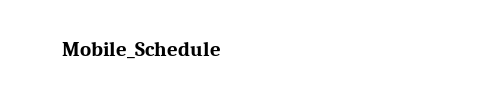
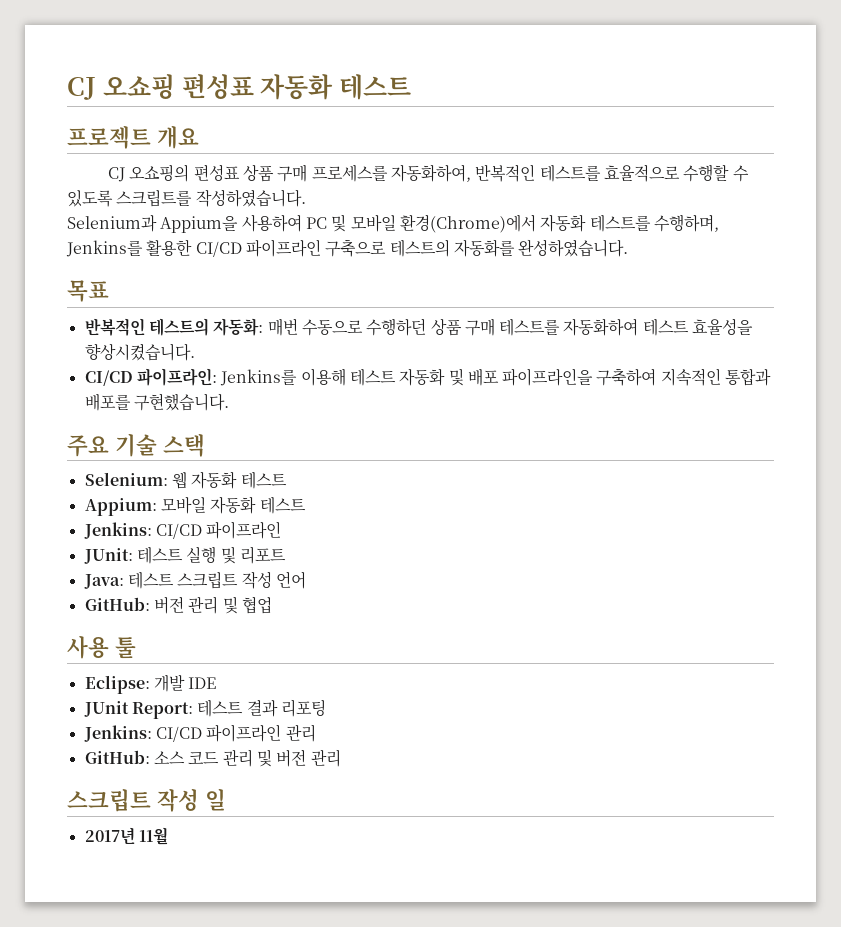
- Mobile_Schedule
+ CJ 오쇼핑 편성표 자동화 테스트
+ 프로젝트 개요
+ CJ 오쇼핑의 편성표 상품 구매 프로세스를 자동화하여, 반복적인 테스트를 효율적으로 수행할 수 있도록 스크립트를 작성하였습니다.
+ Selenium과 Appium을 사용하여 PC 및 모바일 환경(Chrome)에서 자동화 테스트를 수행하며, Jenkins를 활용한 CI/CD 파이프라인 구축으로 테스트의 자동화를 완성하였습니다.
+ 목표
+ 반복적인 테스트의 자동화: 매번 수동으로 수행하던 상품 구매 테스트를 자동화하여 테스트 효율성을 향상시켰습니다.
+ CI/CD 파이프라인: Jenkins를 이용해 테스트 자동화 및 배포 파이프라인을 구축하여 지속적인 통합과 배포를 구현했습니다.
+ 주요 기술 스택
+ Selenium: 웹 자동화 테스트
+ Appium: 모바일 자동화 테스트
+ Jenkins: CI/CD 파이프라인
+ JUnit: 테스트 실행 및 리포트
+ Java: 테스트 스크립트 작성 언어
+ GitHub: 버전 관리 및 협업
+ 사용 툴
+ Eclipse: 개발 IDE
+ JUnit Report: 테스트 결과 리포팅
+ Jenkins: CI/CD 파이프라인 관리
+ GitHub: 소스 코드 관리 및 버전 관리
+ 스크립트 작성 일
+ 2017년 11월

